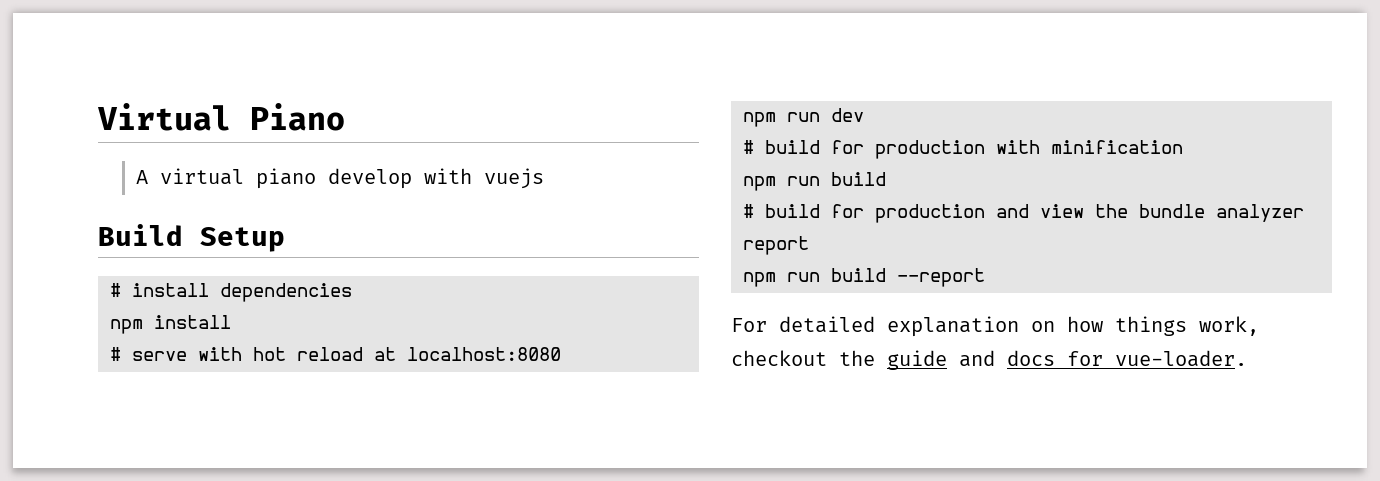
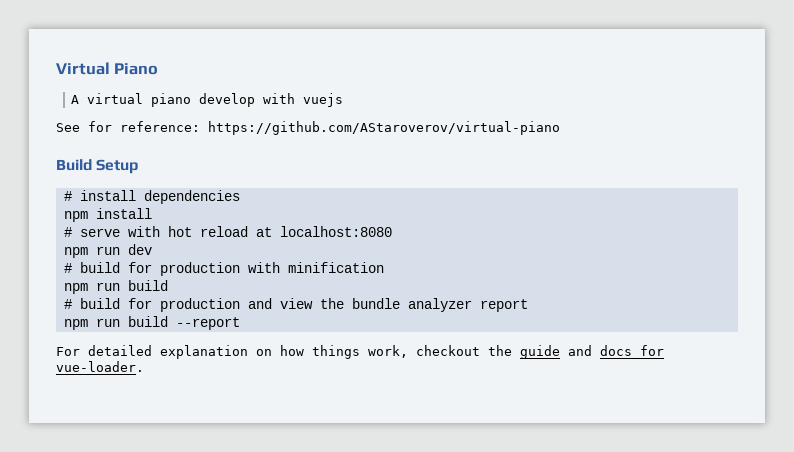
+ See for reference: https://github.com/AStaroverov/virtual-piano

